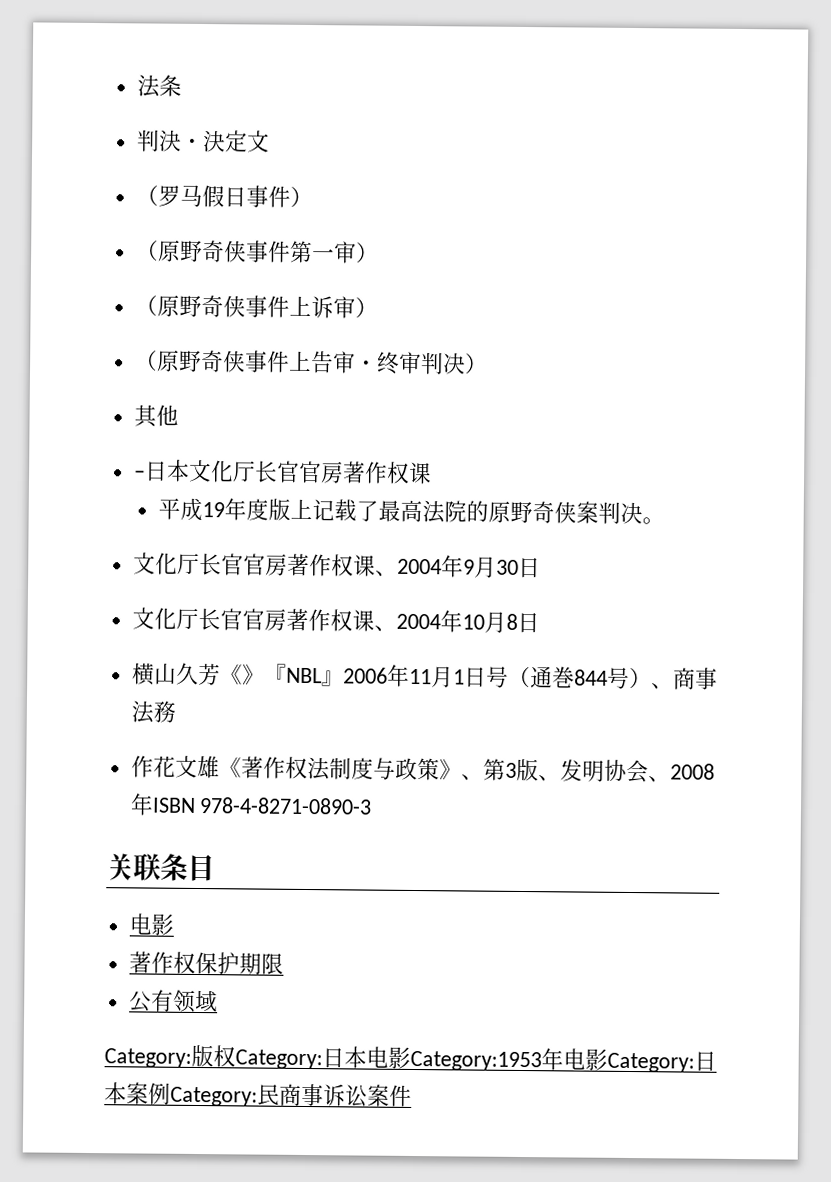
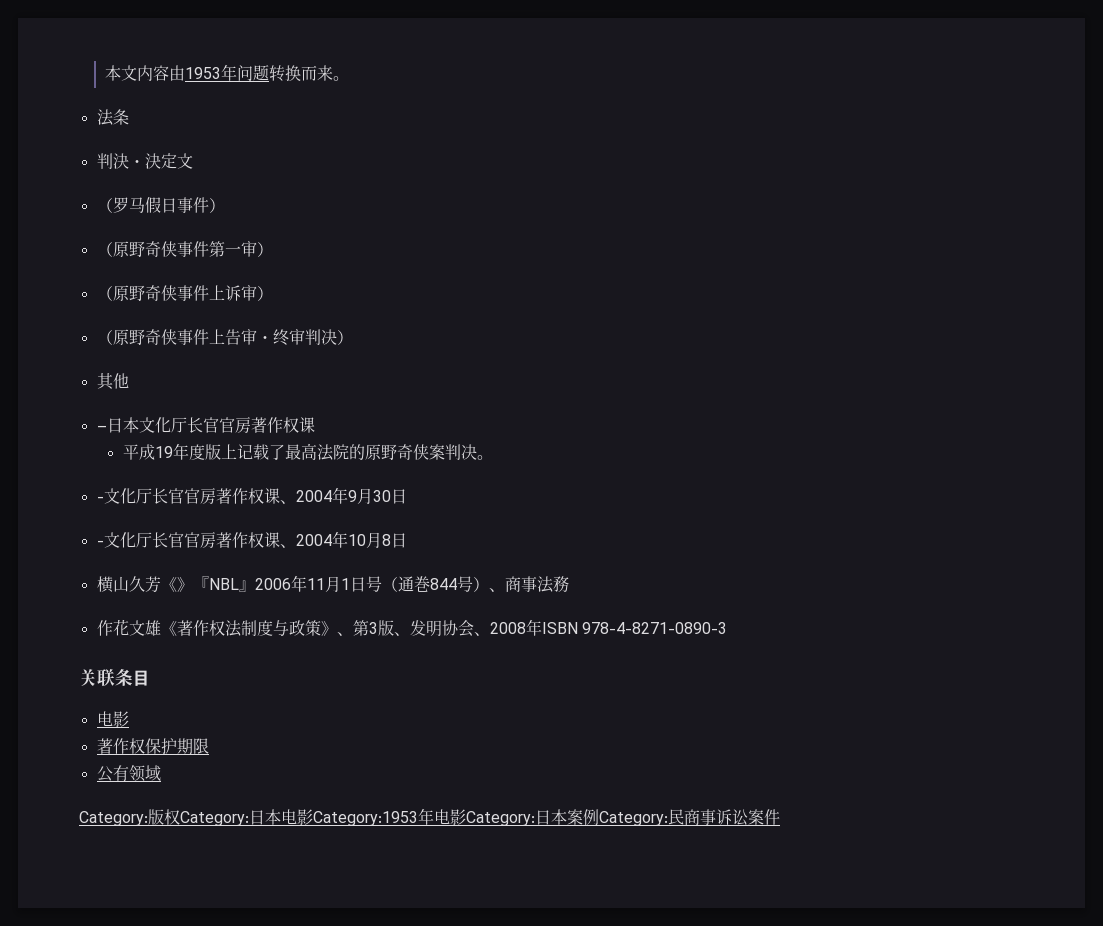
+ 本文内容由1953年问题转换而来。
- 文化厅长官官房著作权课、2004年9月30日
+ -文化厅长官官房著作权课、2004年9月30日
- 文化厅长官官房著作权课、2004年10月8日
+ -文化厅长官官房著作权课、2004年10月8日

